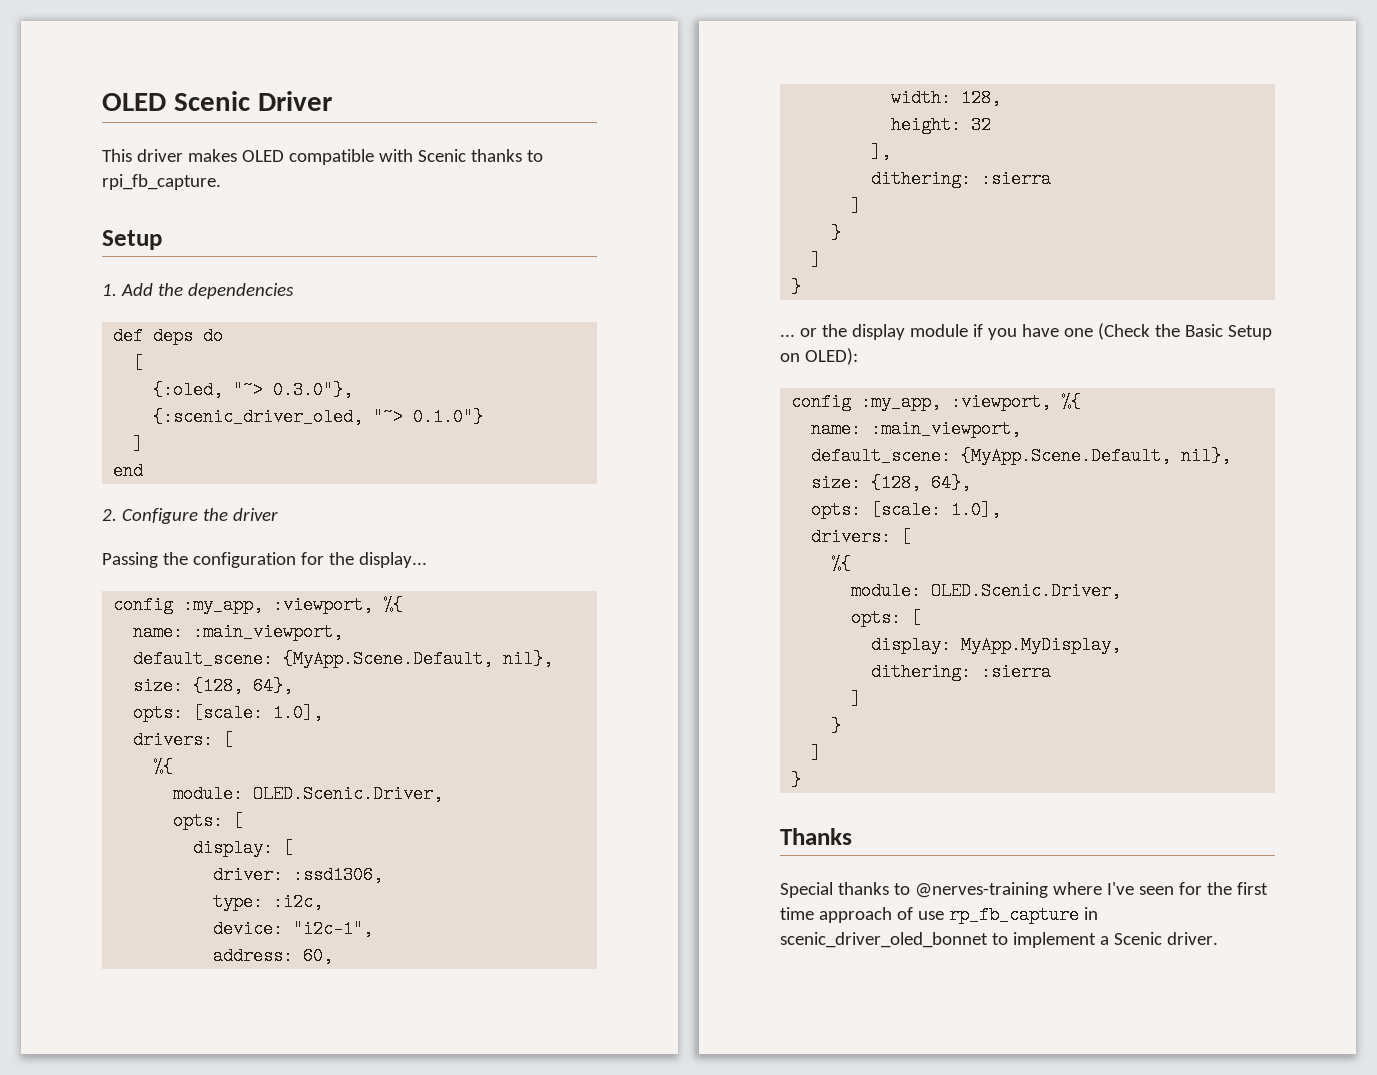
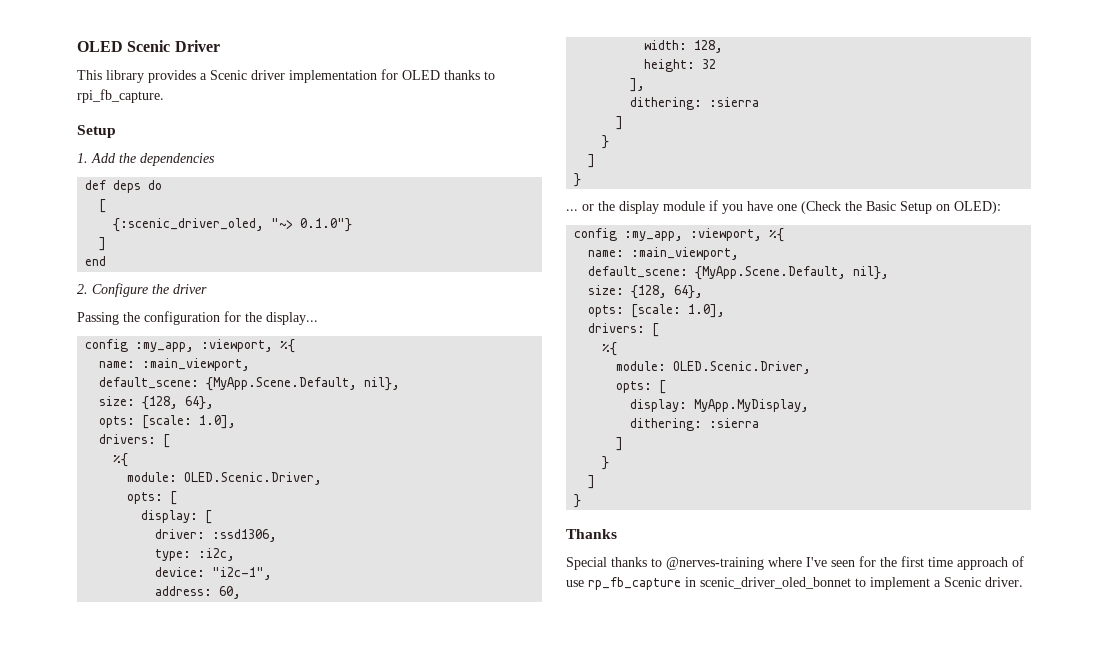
- This driver makes OLED compatible with Scenic thanks to rpi_fb_capture.
+ This library provides a Scenic driver implementation for OLED thanks to rpi_fb_capture.
- {:oled, "~> 0.3.0"},

